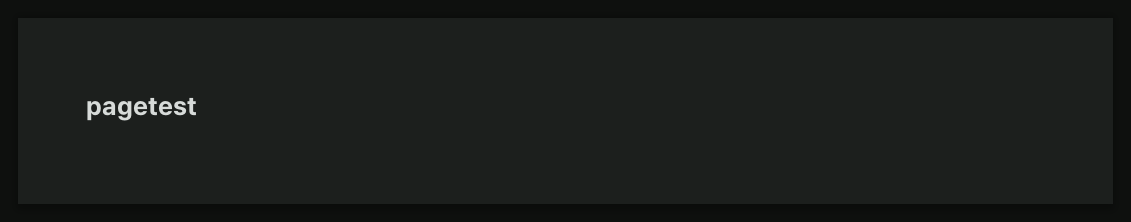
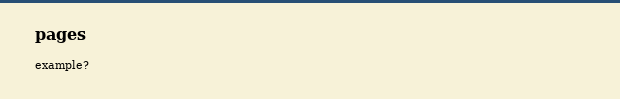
- pagetest
+ pages
+ example?

